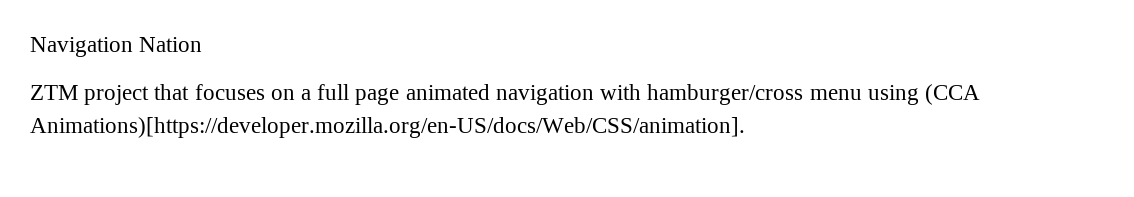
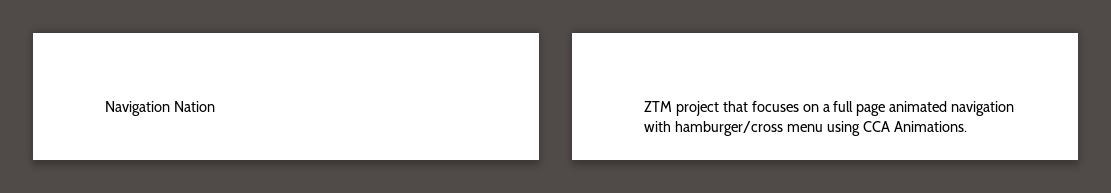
- ZTM project that focuses on a full page animated navigation with hamburger/cross menu using (CCA Animations)[https://developer.mozilla.org/en-US/docs/Web/CSS/animation].
+ ZTM project that focuses on a full page animated navigation with hamburger/cross menu using CCA Animations.

